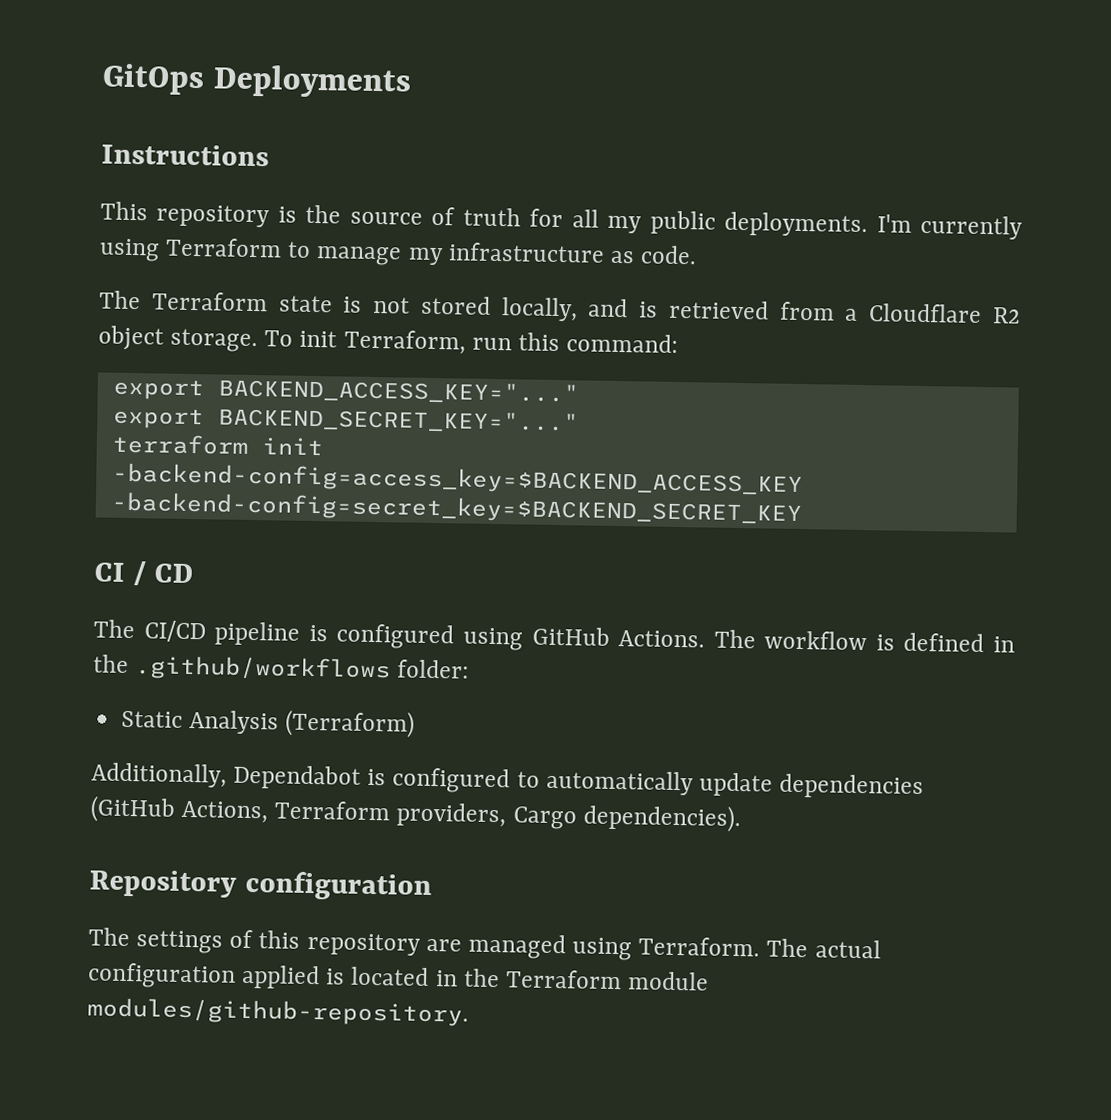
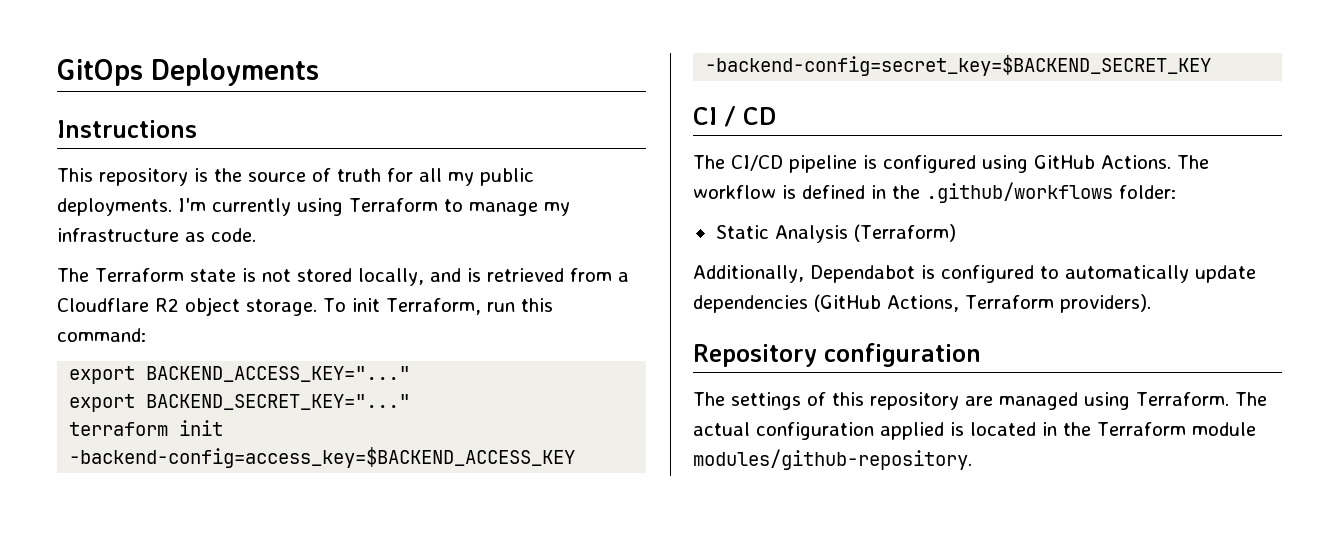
- Additionally, Dependabot is configured to automatically update dependencies (GitHub Actions, Terraform providers, Cargo dependencies).
+ Additionally, Dependabot is configured to automatically update dependencies (GitHub Actions, Terraform providers).

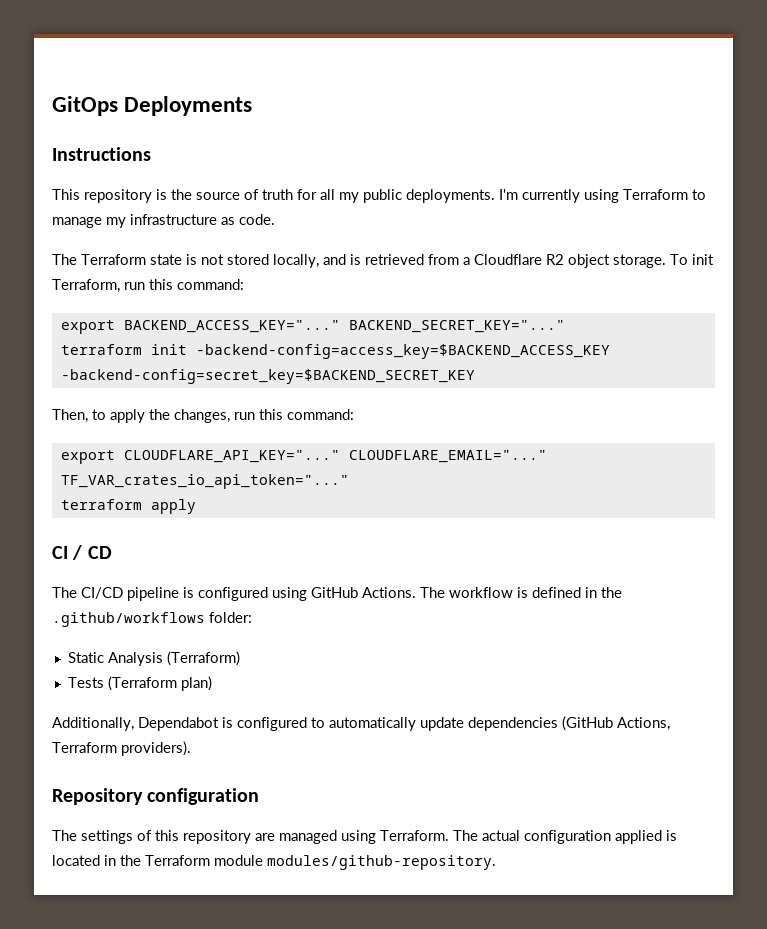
- export BACKEND_ACCESS_KEY="..."
- export BACKEND_SECRET_KEY="..."
+ export BACKEND_ACCESS_KEY="..." BACKEND_SECRET_KEY="..."
+ Then, to apply the changes, run this command:
+ export CLOUDFLARE_API_KEY="..." CLOUDFLARE_EMAIL="..." TF_VAR_crates_io_api_token="..."
+ terraform apply
+ Tests (Terraform plan)

